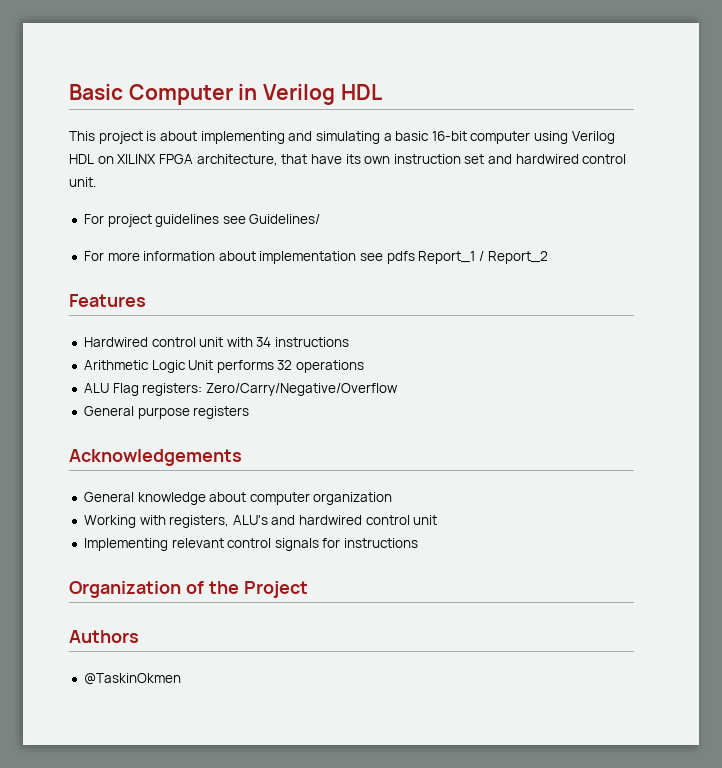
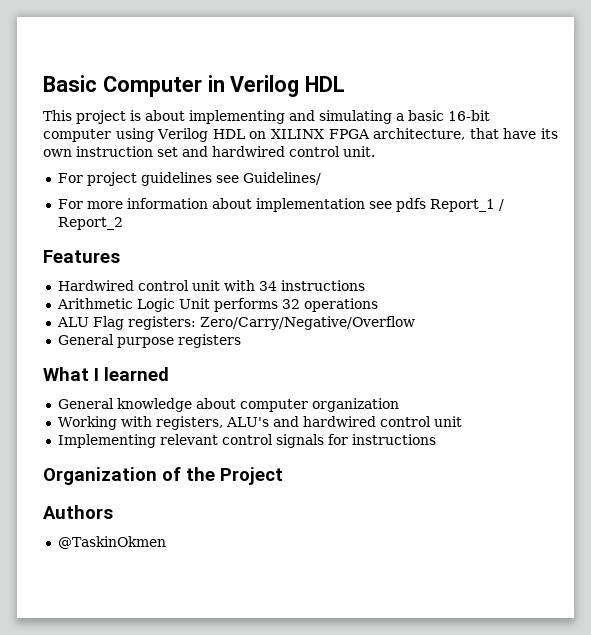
- Acknowledgements
+ What I learned

